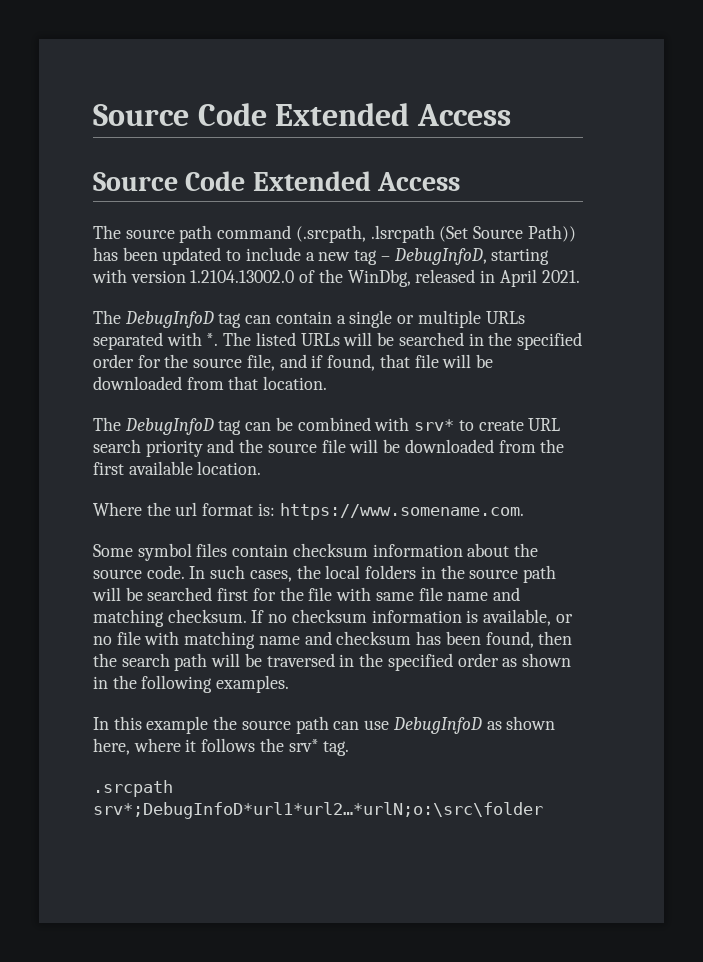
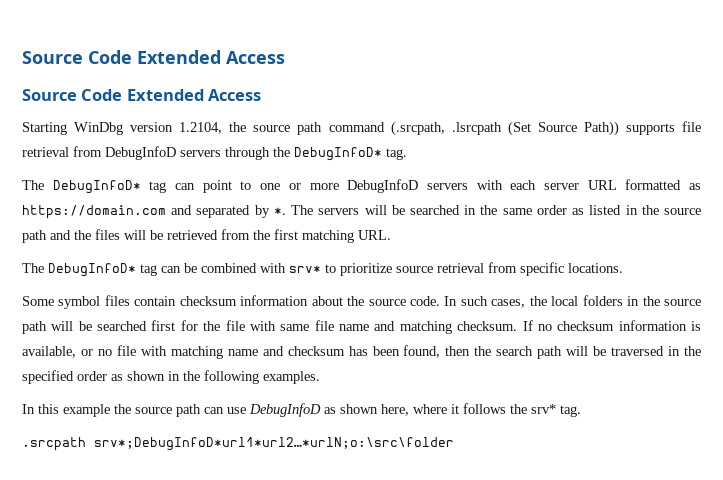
- The source path command (.srcpath, .lsrcpath (Set Source Path)) has been updated to include a new tag – DebugInfoD, starting with version 1.2104.13002.0 of the WinDbg, released in April 2021.
- The DebugInfoD tag can contain a single or multiple URLs separated with *. The listed URLs will be searched in the specified order for the source file, and if found, that file will be downloaded from that location.
- The DebugInfoD tag can be combined with srv* to create URL search priority and the source file will be downloaded from the first available location.
- Where the url format is: https://www.somename.com.
+ Starting WinDbg version 1.2104, the source path command (.srcpath, .lsrcpath (Set Source Path)) supports file retrieval from DebugInfoD servers through the DebugInfoD* tag.
+ The DebugInfoD* tag can point to one or more DebugInfoD servers with each server URL formatted as https://domain.com and separated by *. The servers will be searched in the same order as listed in the source path and the files will be retrieved from the first matching URL.
+ The DebugInfoD* tag can be combined with srv* to prioritize source retrieval from specific locations.

